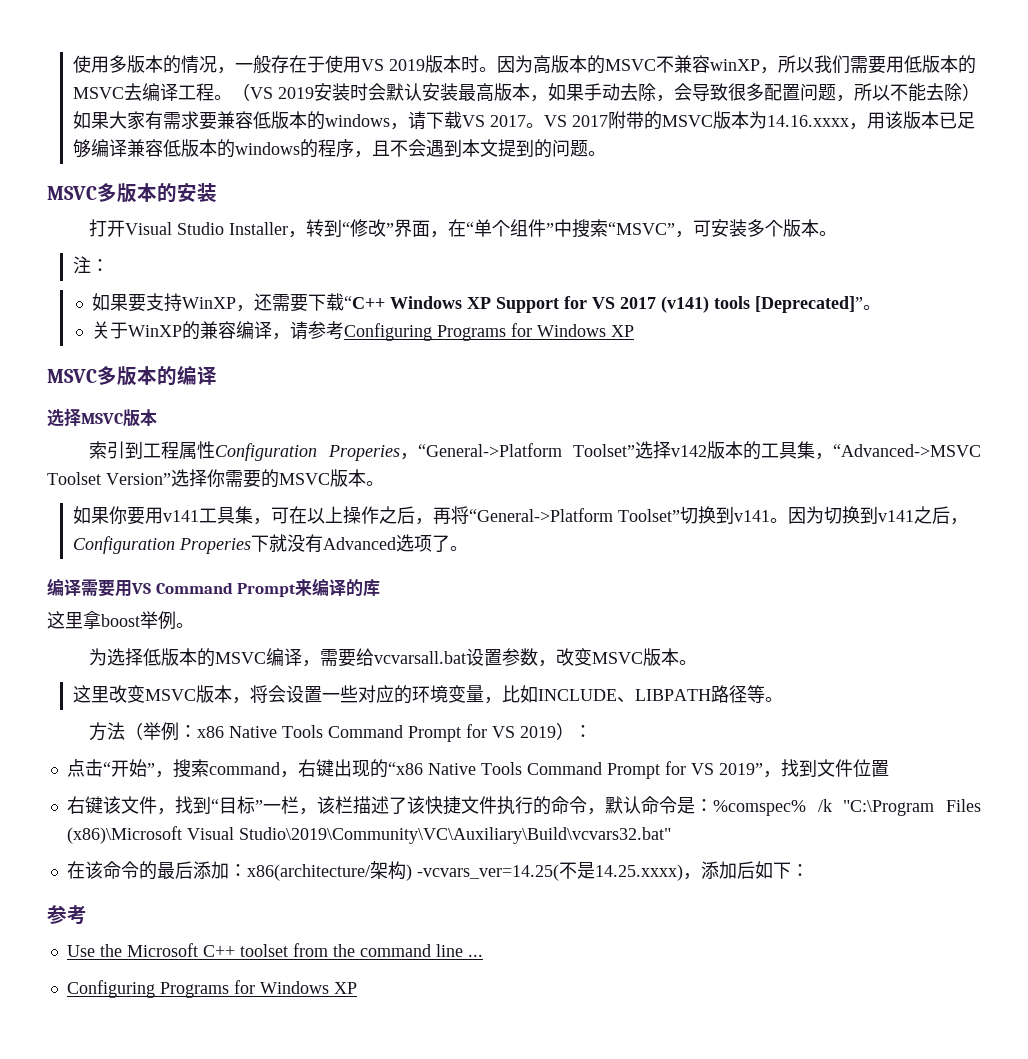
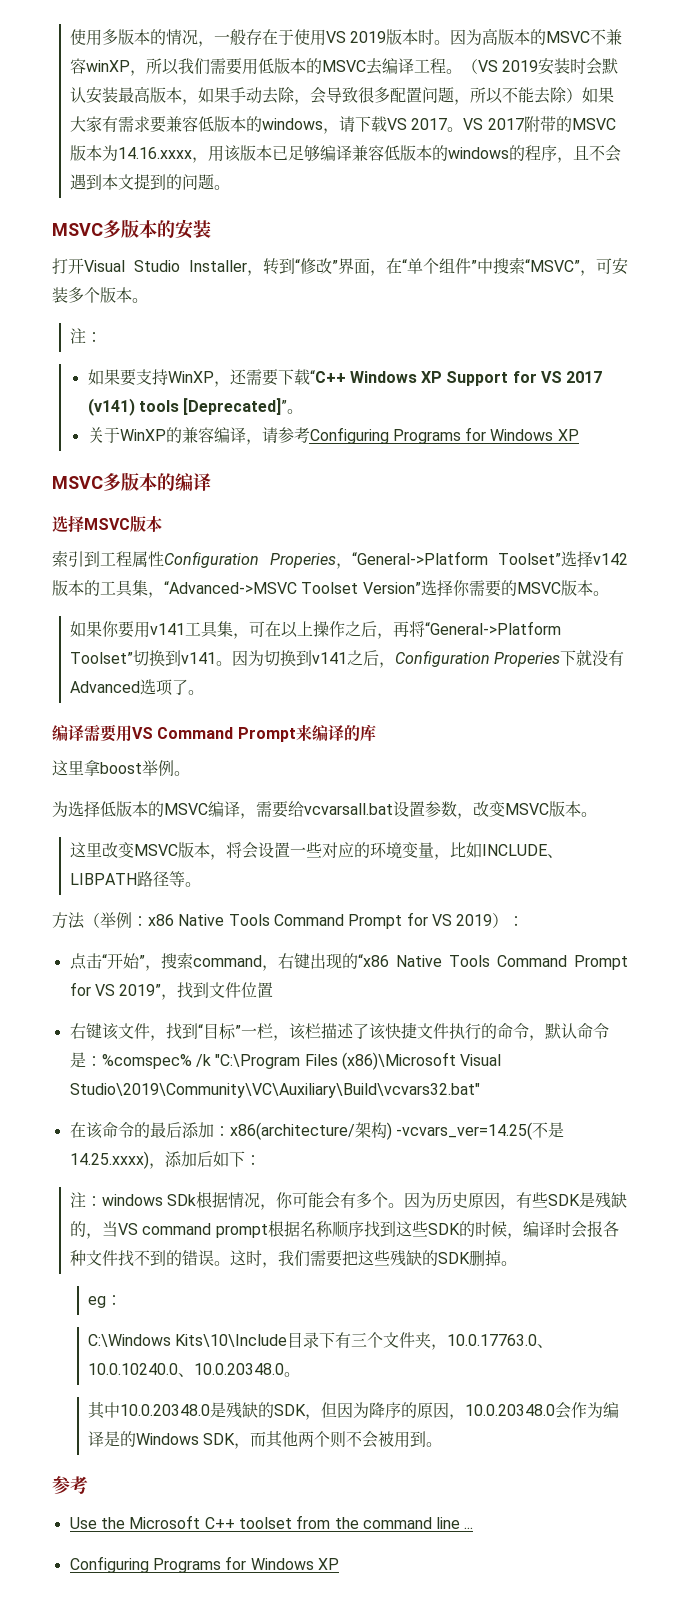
+ 注：windows SDk根据情况，你可能会有多个。因为历史原因，有些SDK是残缺的，当VS command prompt根据名称顺序找到这些SDK的时候，编译时会报各种文件找不到的错误。这时，我们需要把这些残缺的SDK删掉。
+ eg：
+ C:\Windows Kits\10\Include目录下有三个文件夹，10.0.17763.0、10.0.10240.0、10.0.20348.0。
+ 其中10.0.20348.0是残缺的SDK，但因为降序的原因，10.0.20348.0会作为编译是的Windows SDK，而其他两个则不会被用到。

